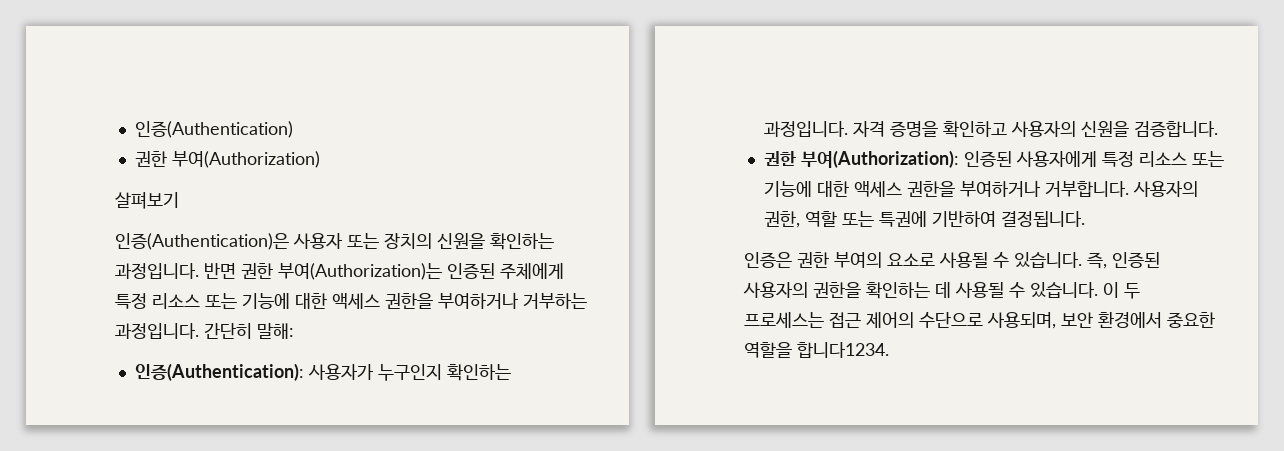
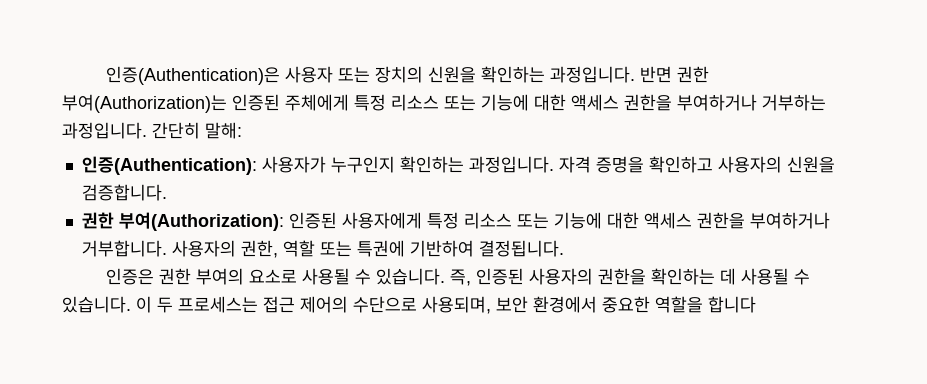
- 인증(Authentication)
- 권한 부여(Authorization)
- 살펴보기
- 이 두 프로세스는 접근 제어의 수단으로 사용되며, 보안 환경에서 중요한 역할을 합니다1234.
+ 이 두 프로세스는 접근 제어의 수단으로 사용되며, 보안 환경에서 중요한 역할을 합니다

